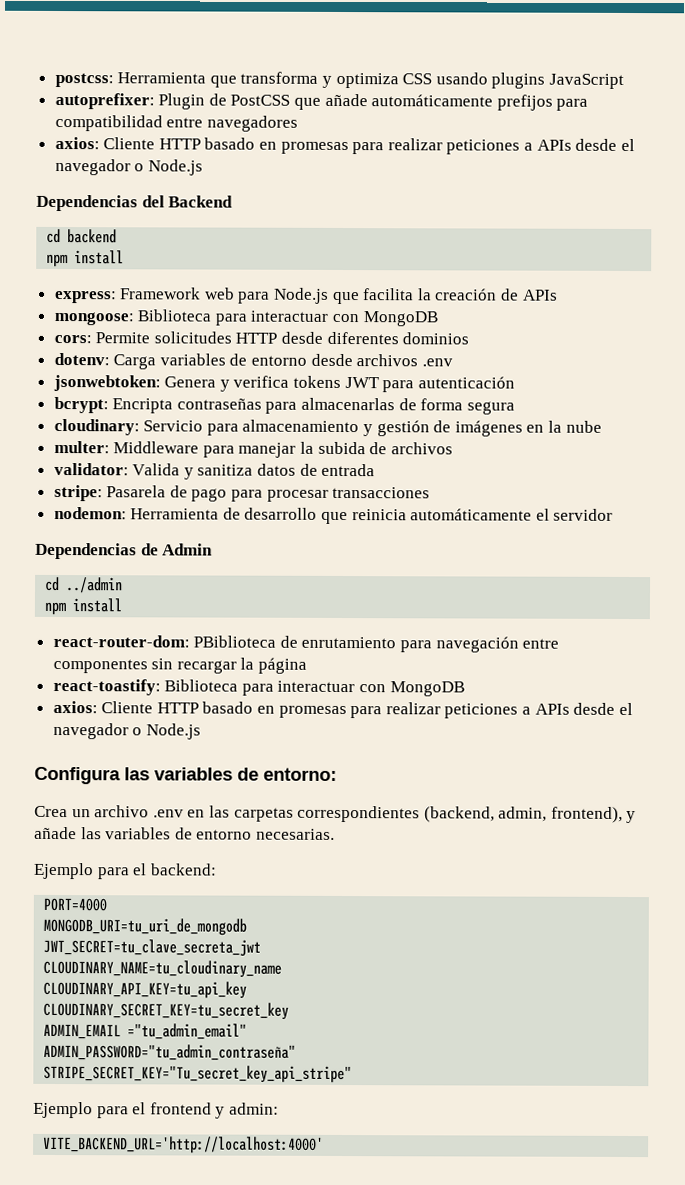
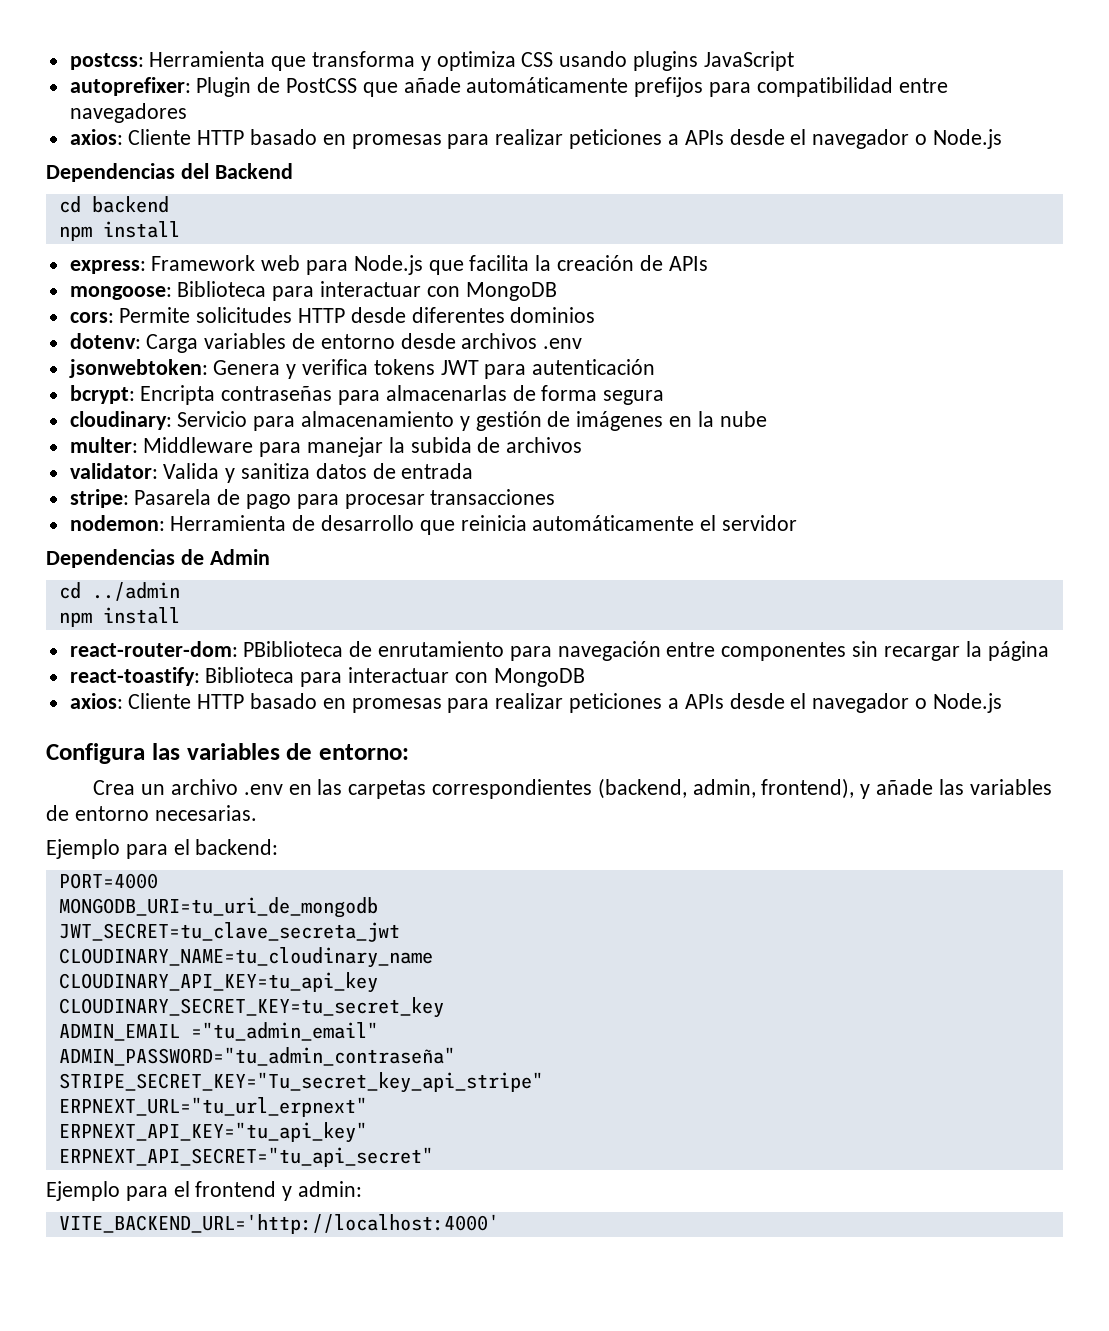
+ ERPNEXT_URL="tu_url_erpnext"
+ ERPNEXT_API_KEY="tu_api_key"
+ ERPNEXT_API_SECRET="tu_api_secret"

